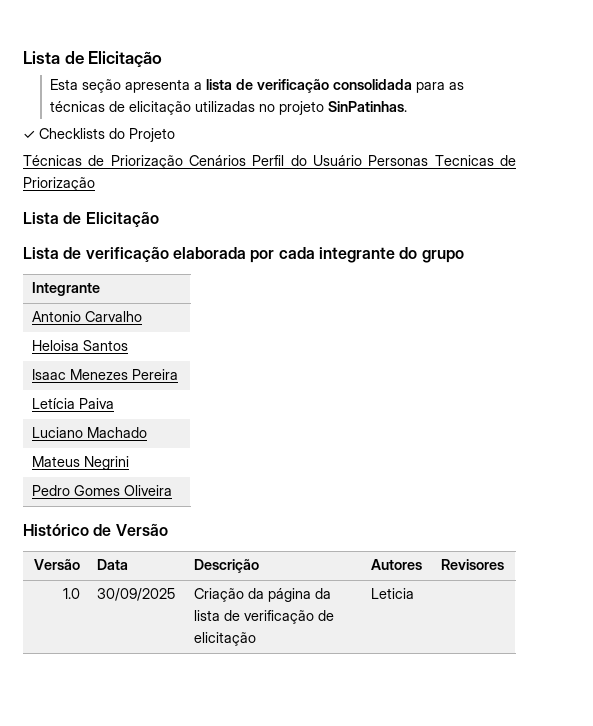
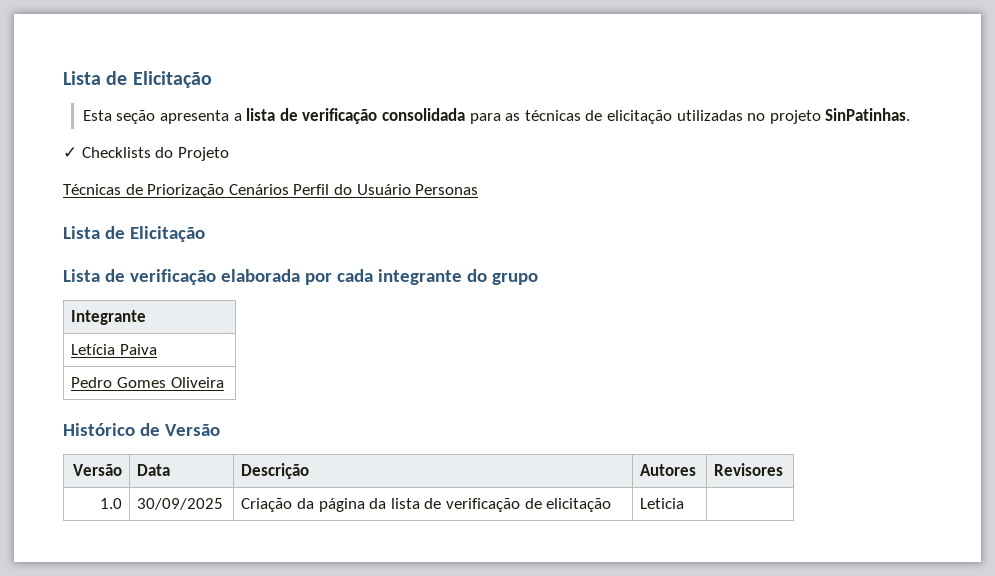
- Técnicas de Priorização Cenários Perfil do Usuário Personas Tecnicas de Priorização
+ Técnicas de Priorização Cenários Perfil do Usuário Personas
- Antonio Carvalho
- Heloisa Santos
- Isaac Menezes Pereira
  Letícia Paiva
- Luciano Machado
- Mateus Negrini

